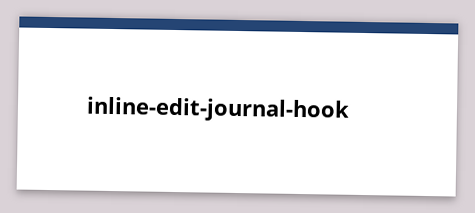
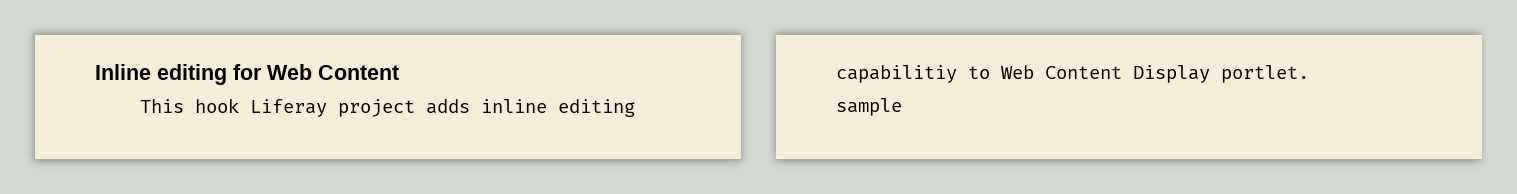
- inline-edit-journal-hook
+ Inline editing for Web Content
+ This hook Liferay project adds inline editing capabilitiy to Web Content Display portlet.
+ sample

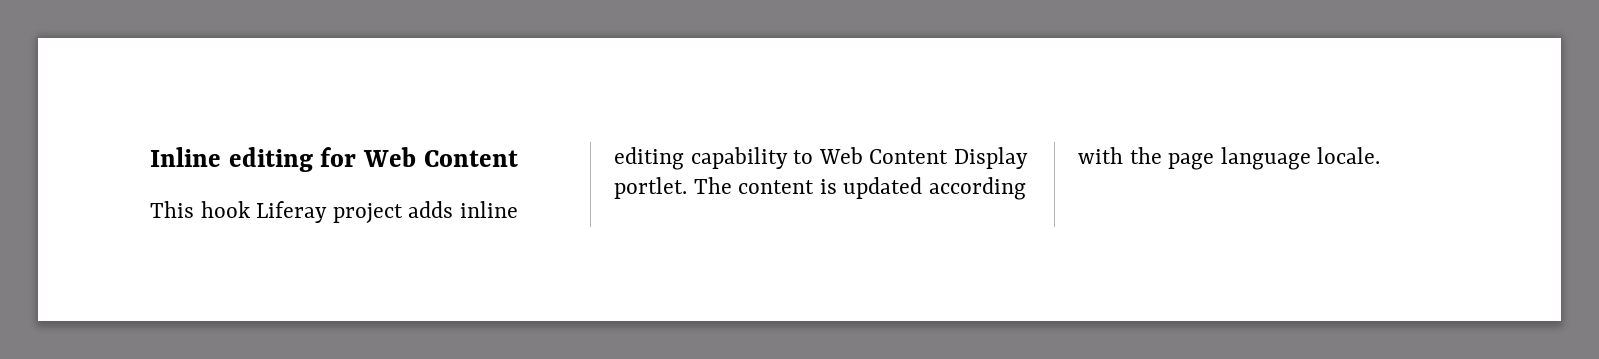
- This hook Liferay project adds inline editing capabilitiy to Web Content Display portlet.
- sample
+ This hook Liferay project adds inline editing capability to Web Content Display portlet. The content is updated according with the page language locale.

